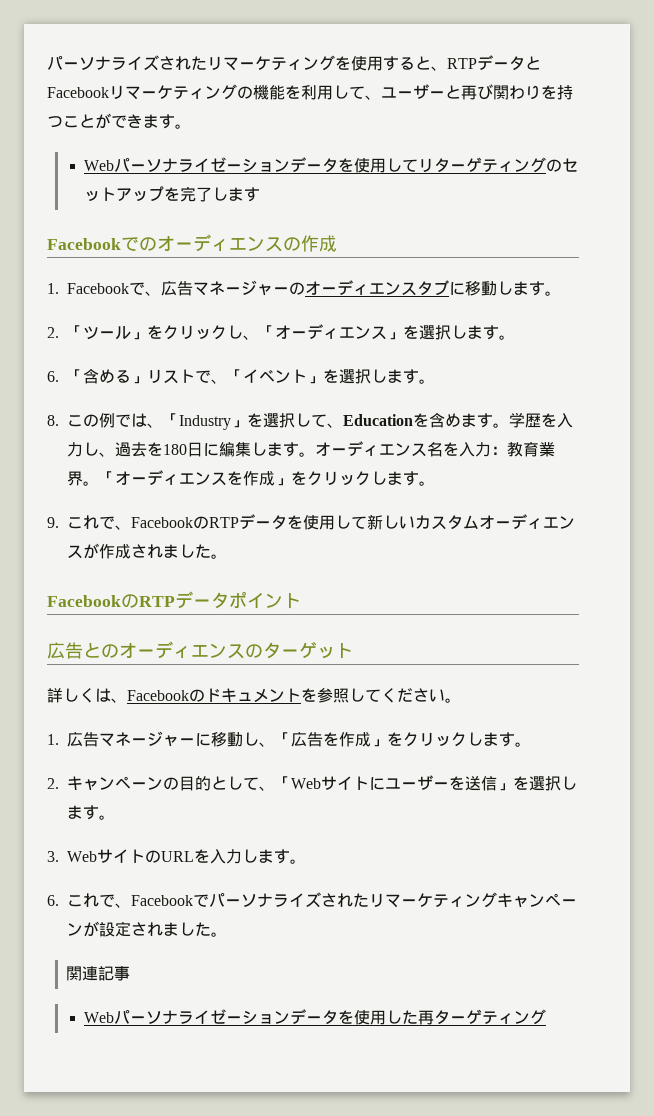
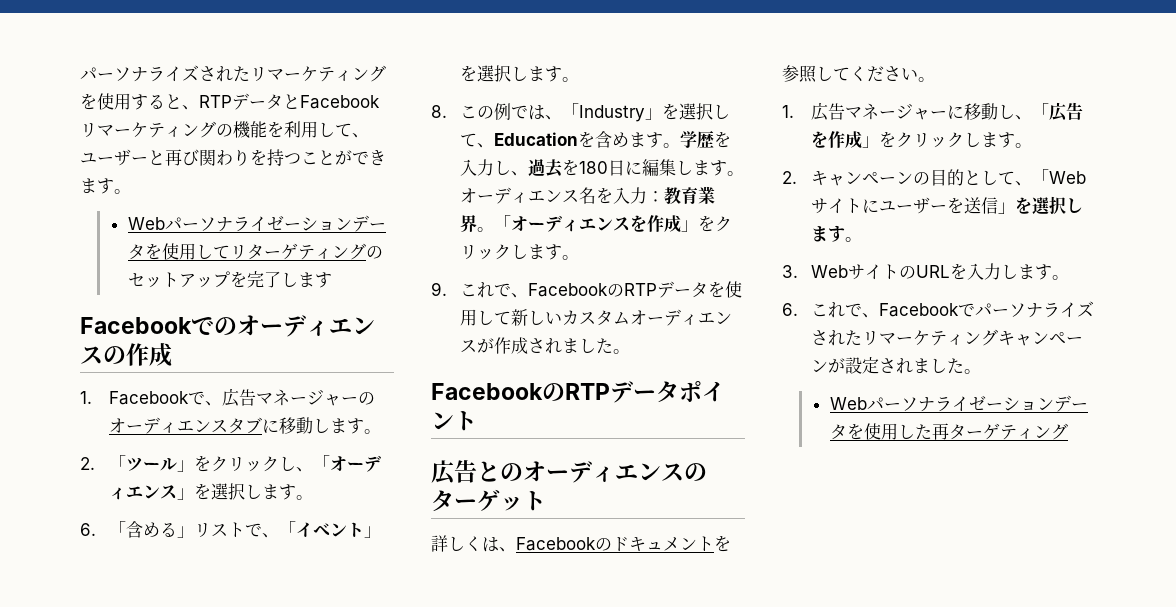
- 関連記事

